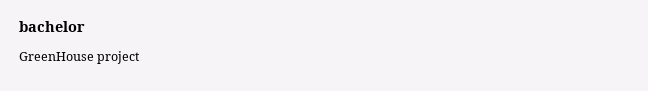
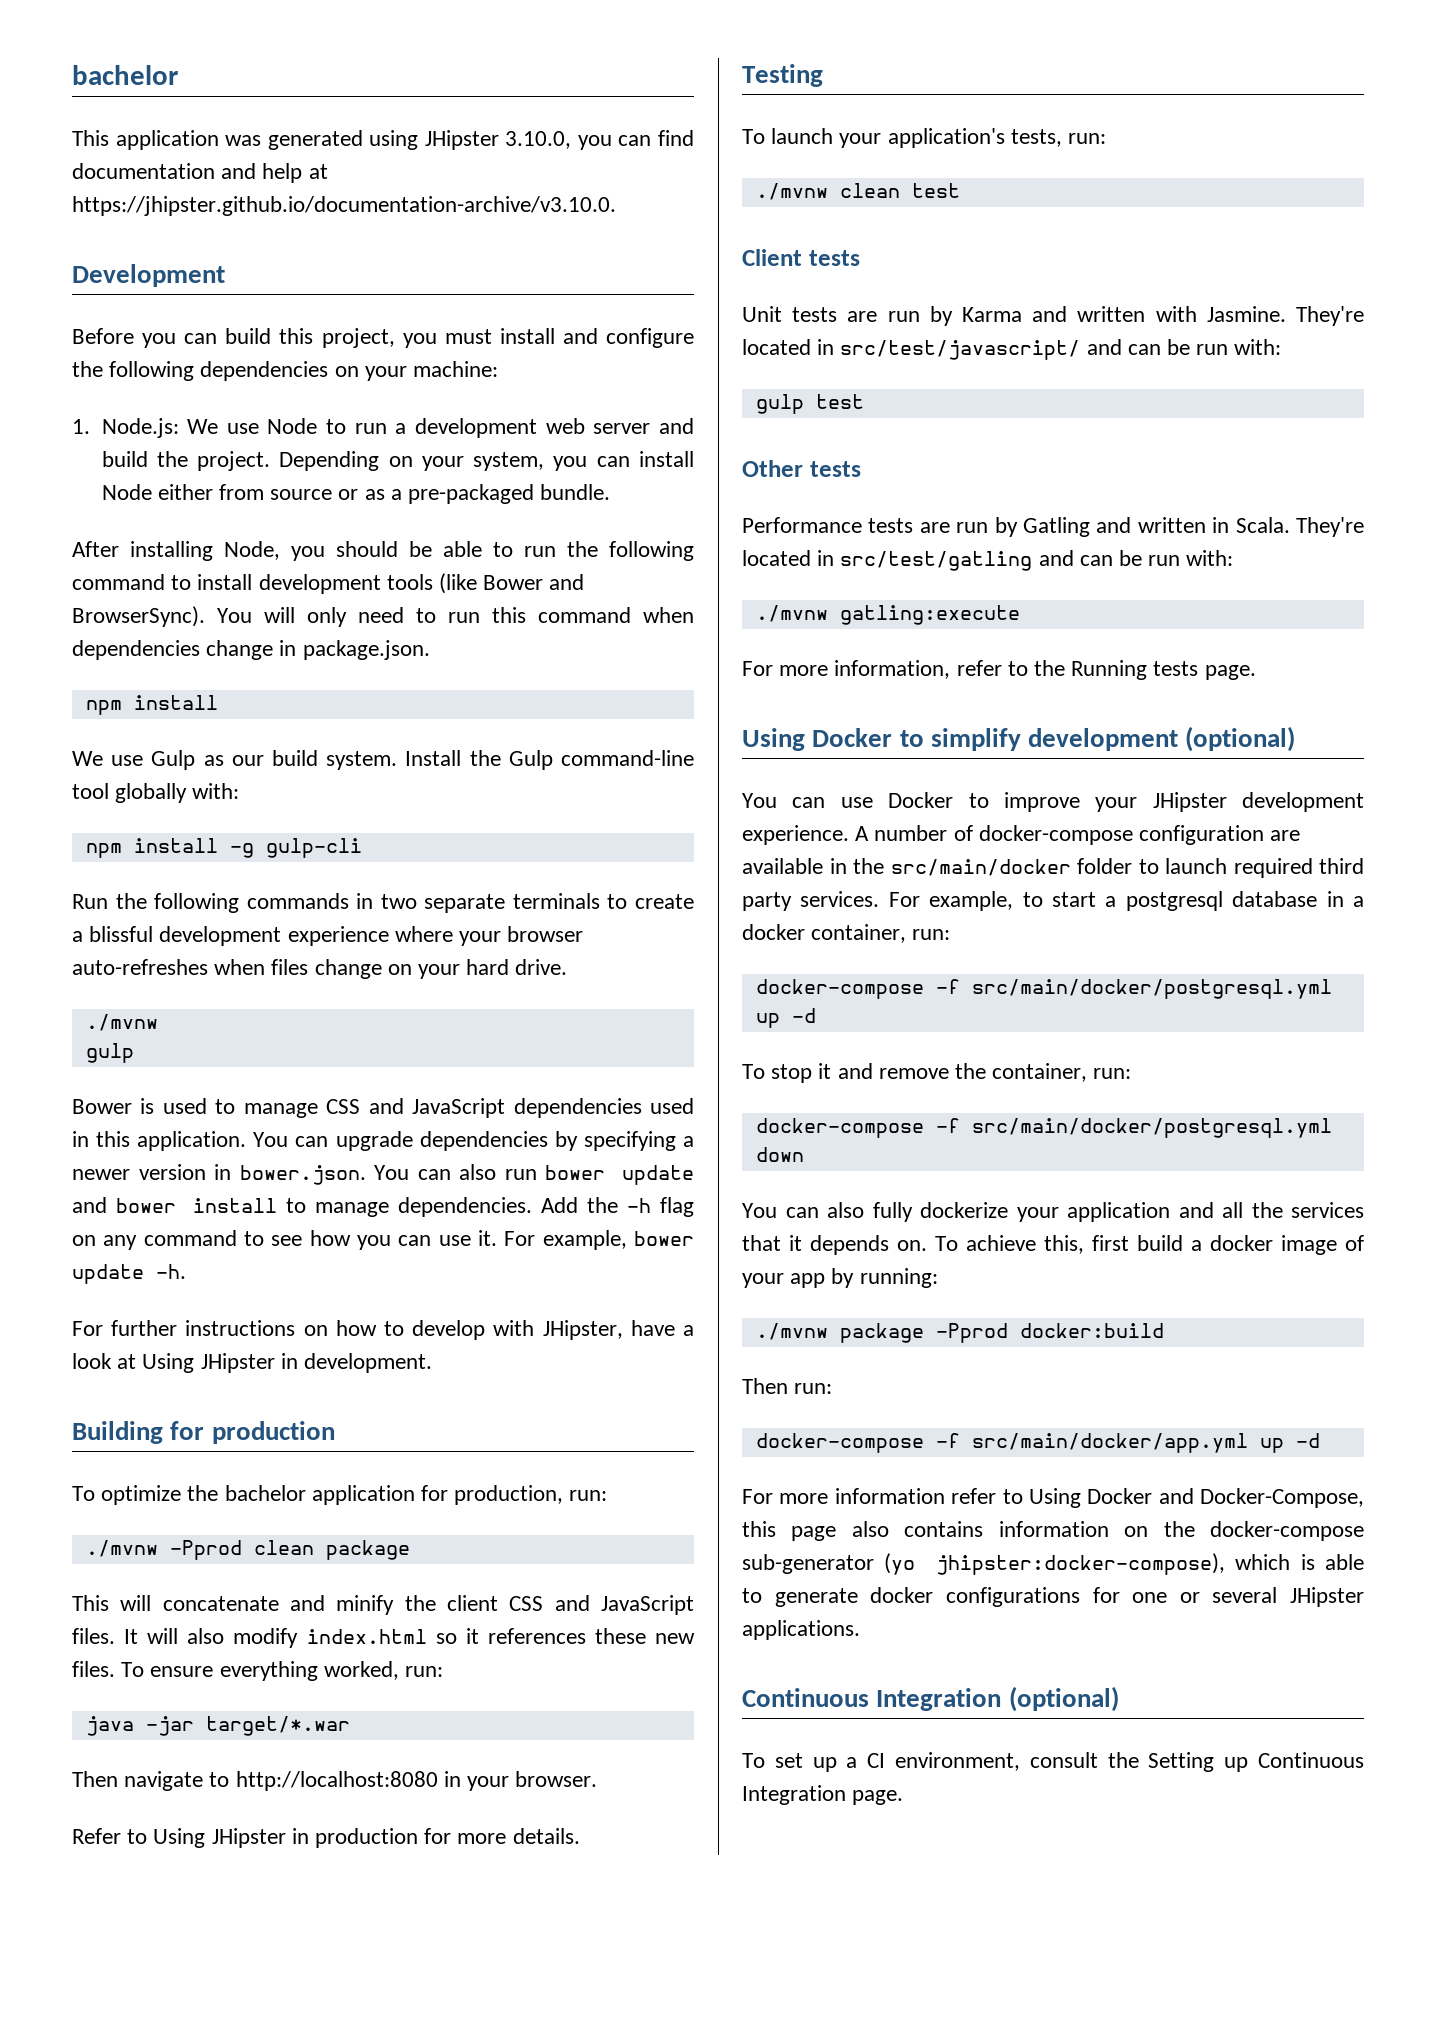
- GreenHouse project
+ This application was generated using JHipster 3.10.0, you can find documentation and help at https://jhipster.github.io/documentation-archive/v3.10.0.
+ Development
+ Before you can build this project, you must install and configure the following dependencies on your machine:
+ 1. Node.js: We use Node to run a development web server and build the project. Depending on your system, you can install Node either from source or as a pre-packaged bundle.
+ After installing Node, you should be able to run the following command to install development tools (like Bower and BrowserSync). You will only need to run this command when dependencies change in package.json.
+ npm install
+ We use Gulp as our build system. Install the Gulp command-line tool globally with:
+ npm install -g gulp-cli
+ Run the following commands in two separate terminals to create a blissful development experience where your browser auto-refreshes when files change on your hard drive.
+ ./mvnw
+ gulp
+ Bower is used to manage CSS and JavaScript dependencies used in this application. You can upgrade dependencies by specifying a newer version in bower.json. You can also run bower update and bower install to manage dependencies. Add the -h flag on any command to see how you can use it. For example, bower update -h.
+ For further instructions on how to develop with JHipster, have a look at Using JHipster in development.
+ Building for production
+ To optimize the bachelor application for production, run:
+ ./mvnw -Pprod clean package
+ This will concatenate and minify the client CSS and JavaScript files. It will also modify index.html so it references these new files. To ensure everything worked, run:
+ java -jar target/*.war
+ Then navigate to http://localhost:8080 in your browser.
+ Refer to Using JHipster in production for more details.
+ Testing
+ To launch your application's tests, run:
+ ./mvnw clean test
+ Client tests
+ Unit tests are run by Karma and written with Jasmine. They're located in src/test/javascript/ and can be run with:
+ gulp test
+ Other tests
+ Performance tests are run by Gatling and written in Scala. They're located in src/test/gatling and can be run with:
+ ./mvnw gatling:execute
+ For more information, refer to the Running tests page.
+ Using Docker to simplify development (optional)
+ You can use Docker to improve your JHipster development experience. A number of docker-compose configuration are available in the src/main/docker folder to launch required third party services. For example, to start a postgresql database in a docker container, run:
+ docker-compose -f src/main/docker/postgresql.yml up -d
+ To stop it and remove the container, run:
+ docker-compose -f src/main/docker/postgresql.yml down
+ You can also fully dockerize your application and all the services that it depends on. To achieve this, first build a docker image of your app by running:
+ ./mvnw package -Pprod docker:build
+ Then run:
+ docker-compose -f src/main/docker/app.yml up -d
+ For more information refer to Using Docker and Docker-Compose, this page also contains information on the docker-compose sub-generator (yo jhipster:docker-compose), which is able to generate docker configurations for one or several JHipster applications.
+ Continuous Integration (optional)
+ To set up a CI environment, consult the Setting up Continuous Integration page.

